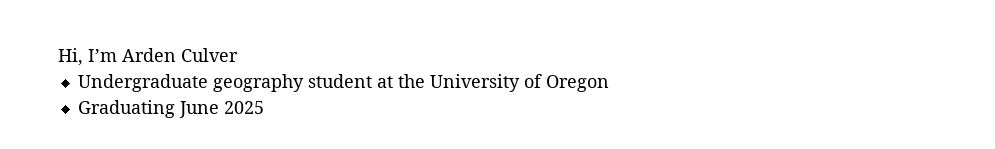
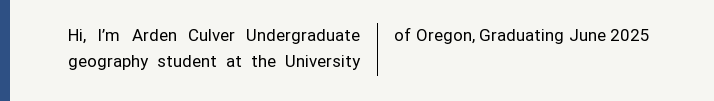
- Hi, I’m Arden Culver
- Undergraduate geography student at the University of Oregon
- Graduating June 2025
+ Hi, I’m Arden Culver Undergraduate geography student at the University of Oregon, Graduating June 2025

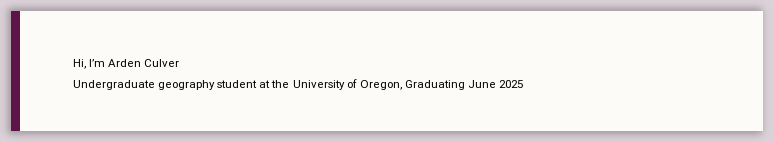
- Hi, I’m Arden Culver Undergraduate geography student at the University of Oregon, Graduating June 2025
+ Hi, I’m Arden Culver
+ Undergraduate geography student at the University of Oregon, Graduating June 2025

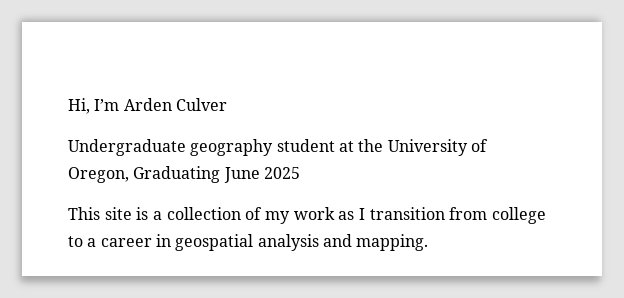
+ This site is a collection of my work as I transition from college to a career in geospatial analysis and mapping.

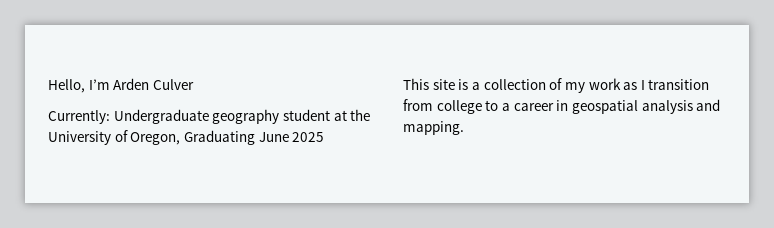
- Hi, I’m Arden Culver
+ Hello, I’m Arden Culver
- Undergraduate geography student at the University of Oregon, Graduating June 2025
+ Currently: Undergraduate geography student at the University of Oregon, Graduating June 2025

